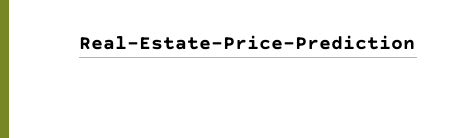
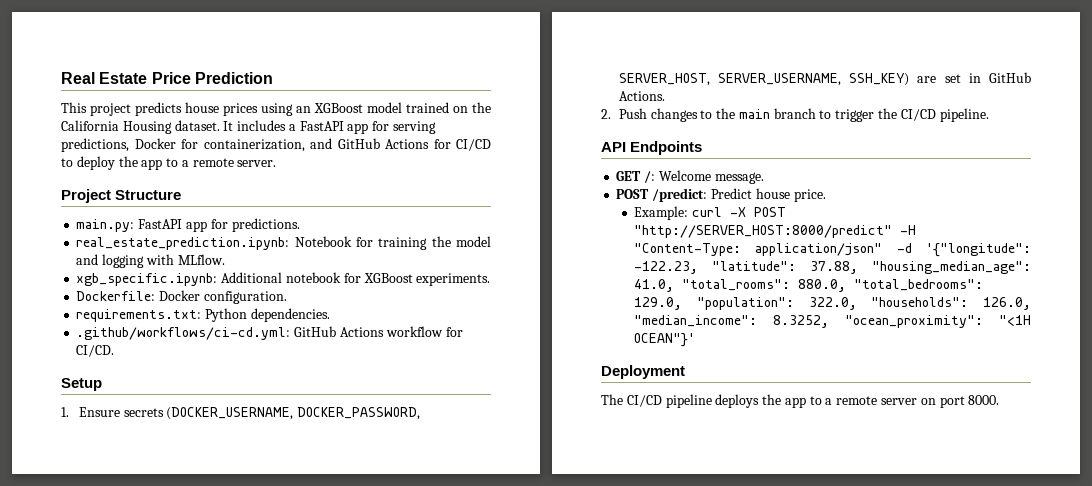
- Real-Estate-Price-Prediction
+ Real Estate Price Prediction
+ This project predicts house prices using an XGBoost model trained on the California Housing dataset. It includes a FastAPI app for serving predictions, Docker for containerization, and GitHub Actions for CI/CD to deploy the app to a remote server.
+ Project Structure
+ main.py: FastAPI app for predictions.
+ real_estate_prediction.ipynb: Notebook for training the model and logging with MLflow.
+ xgb_specific.ipynb: Additional notebook for XGBoost experiments.
+ Dockerfile: Docker configuration.
+ requirements.txt: Python dependencies.
+ .github/workflows/ci-cd.yml: GitHub Actions workflow for CI/CD.
+ Setup
+ 1. Ensure secrets (DOCKER_USERNAME, DOCKER_PASSWORD, SERVER_HOST, SERVER_USERNAME, SSH_KEY) are set in GitHub Actions.
+ 2. Push changes to the main branch to trigger the CI/CD pipeline.
+ API Endpoints
+ GET /: Welcome message.
+ POST /predict: Predict house price.
+ Example: curl -X POST "http://SERVER_HOST:8000/predict" -H "Content-Type: application/json" -d '{"longitude": -122.23, "latitude": 37.88, "housing_median_age": 41.0, "total_rooms": 880.0, "total_bedrooms": 129.0, "population": 322.0, "households": 126.0, "median_income": 8.3252, "ocean_proximity": "<1H OCEAN"}'
+ Deployment
+ The CI/CD pipeline deploys the app to a remote server on port 8000.

